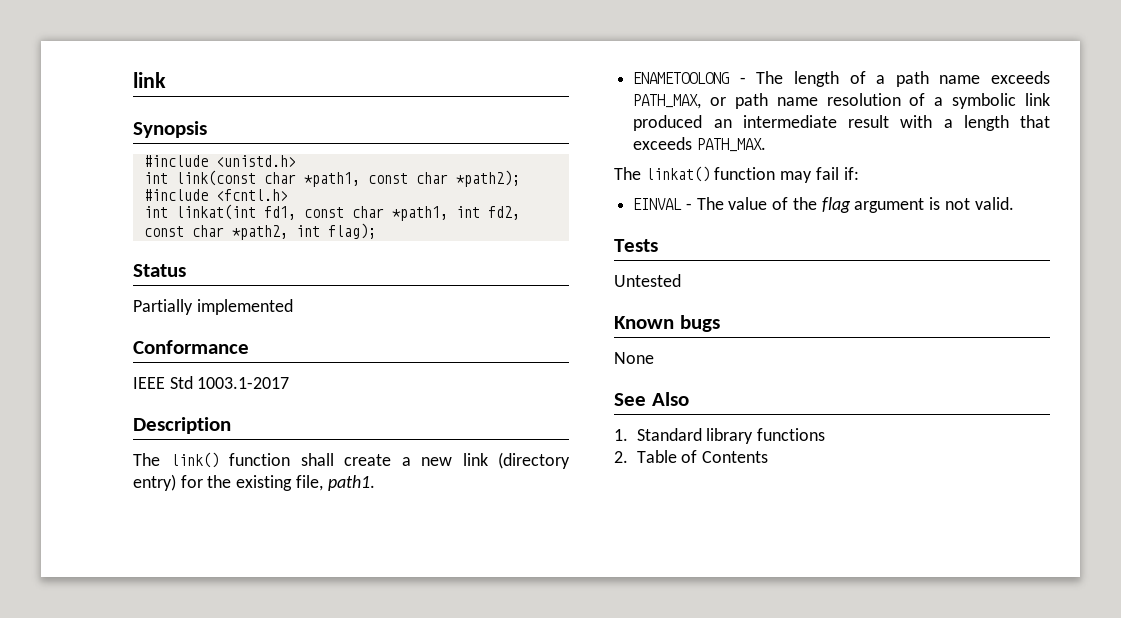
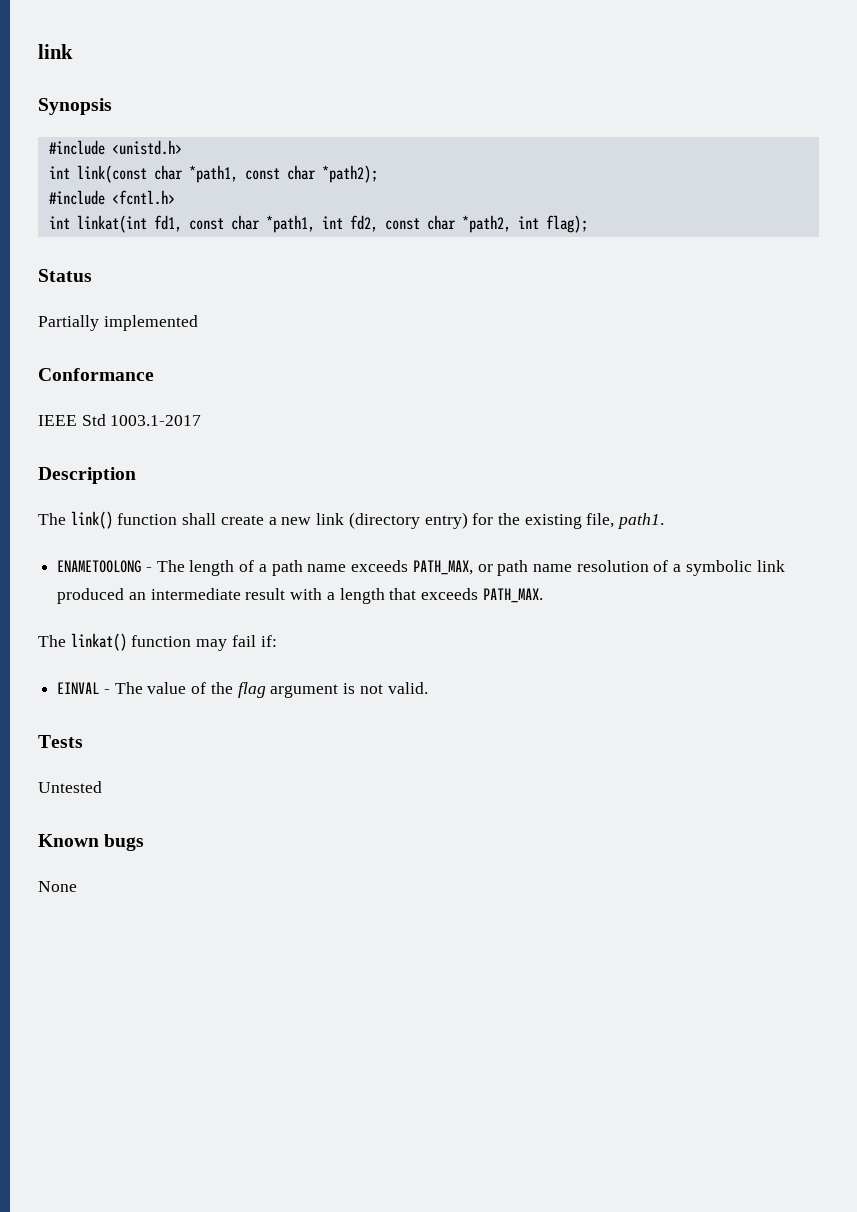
- See Also
- 1. Standard library functions
- 2. Table of Contents

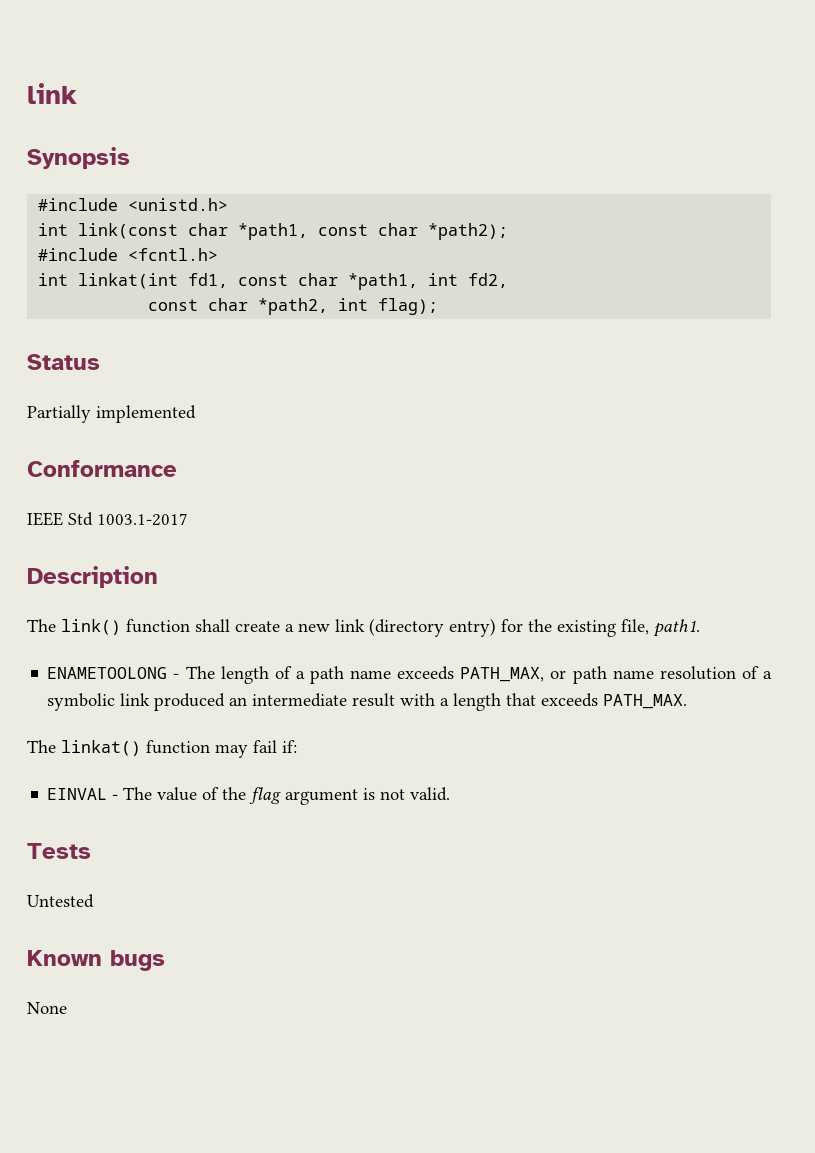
- int linkat(int fd1, const char *path1, int fd2, const char *path2, int flag);
+ int linkat(int fd1, const char *path1, int fd2,
+ const char *path2, int flag);

